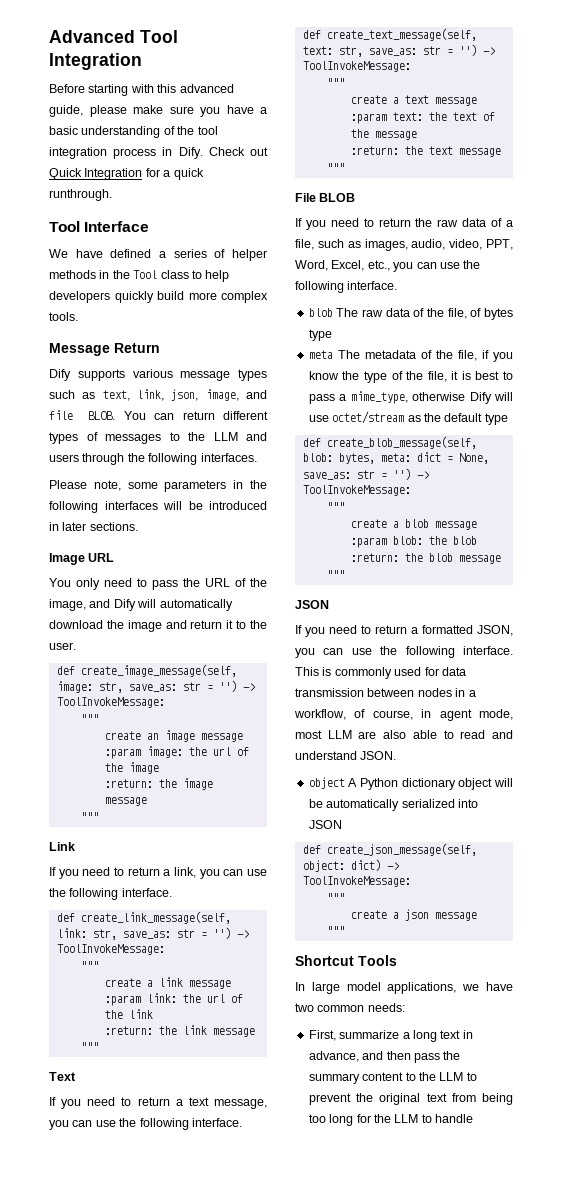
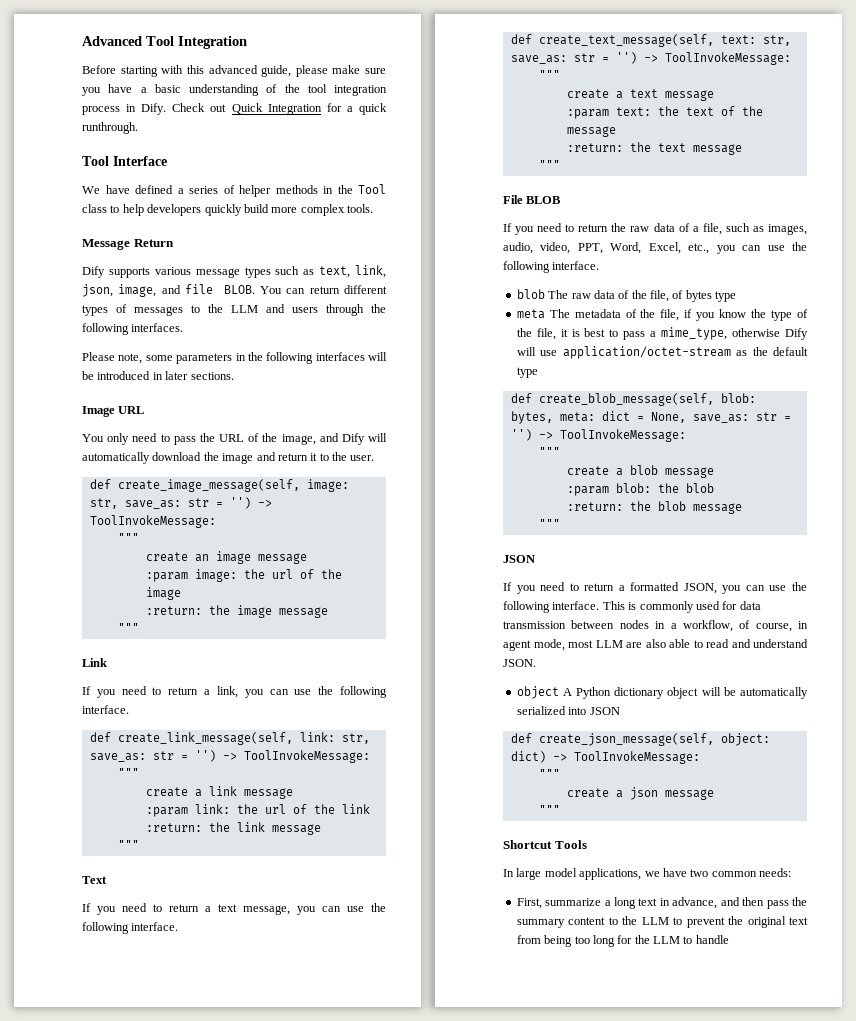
- meta The metadata of the file, if you know the type of the file, it is best to pass a mime_type, otherwise Dify will use octet/stream as the default type
+ meta The metadata of the file, if you know the type of the file, it is best to pass a mime_type, otherwise Dify will use application/octet-stream as the default type

